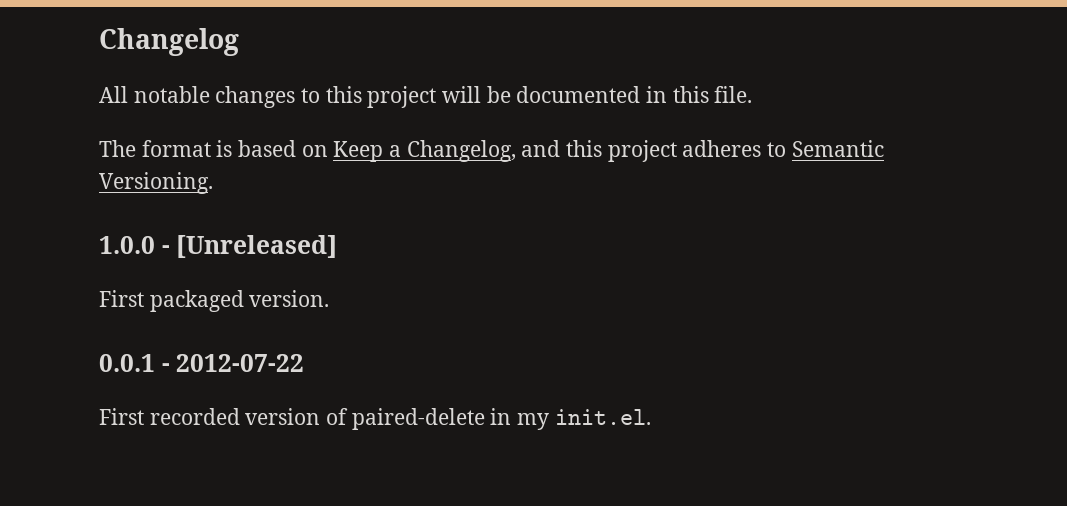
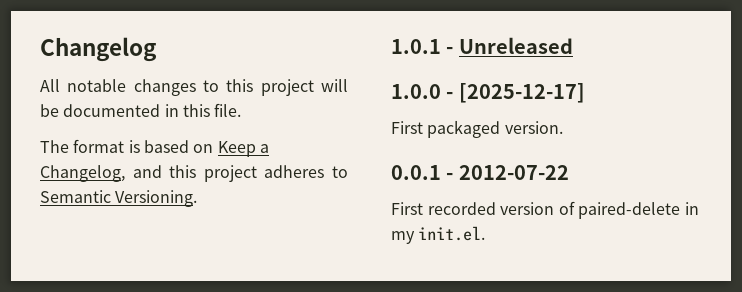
+ 1.0.1 - Unreleased
- 1.0.0 - [Unreleased]
+ 1.0.0 - [2025-12-17]

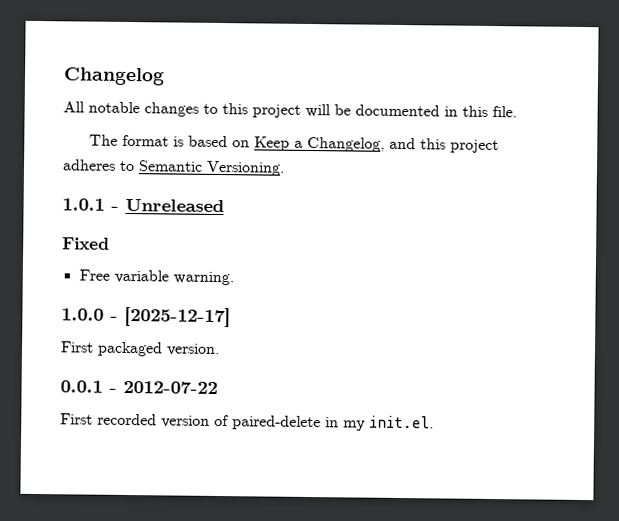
+ Fixed
+ Free variable warning.

